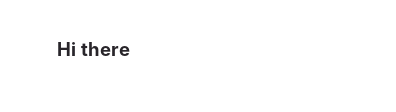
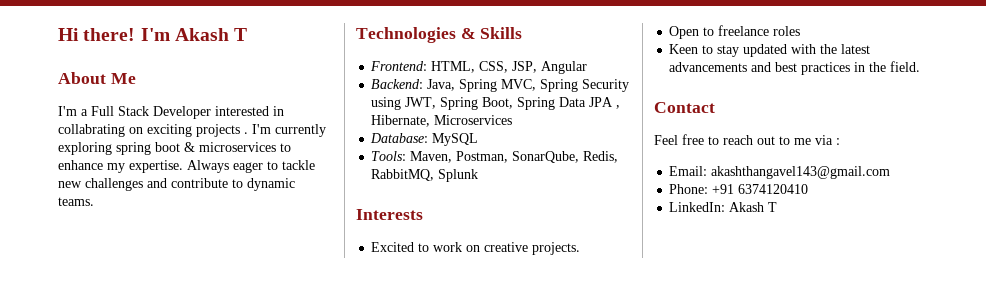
- Hi there
+ Hi there! I'm Akash T
+ About Me
+ I'm a Full Stack Developer interested in collabrating on exciting projects . I'm currently exploring spring boot & microservices to enhance my expertise. Always eager to tackle new challenges and contribute to dynamic teams.
+ Technologies & Skills
+ Frontend: HTML, CSS, JSP, Angular
+ Backend: Java, Spring MVC, Spring Security using JWT, Spring Boot, Spring Data JPA , Hibernate, Microservices
+ Database: MySQL
+ Tools: Maven, Postman, SonarQube, Redis, RabbitMQ, Splunk
+ Interests
+ Excited to work on creative projects.
+ Open to freelance roles
+ Keen to stay updated with the latest advancements and best practices in the field.
+ Contact
+ Feel free to reach out to me via :
+ Email: akashthangavel143@gmail.com
+ Phone: +91 6374120410
+ LinkedIn: Akash T

